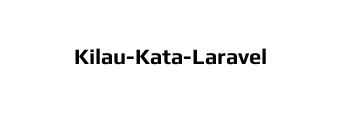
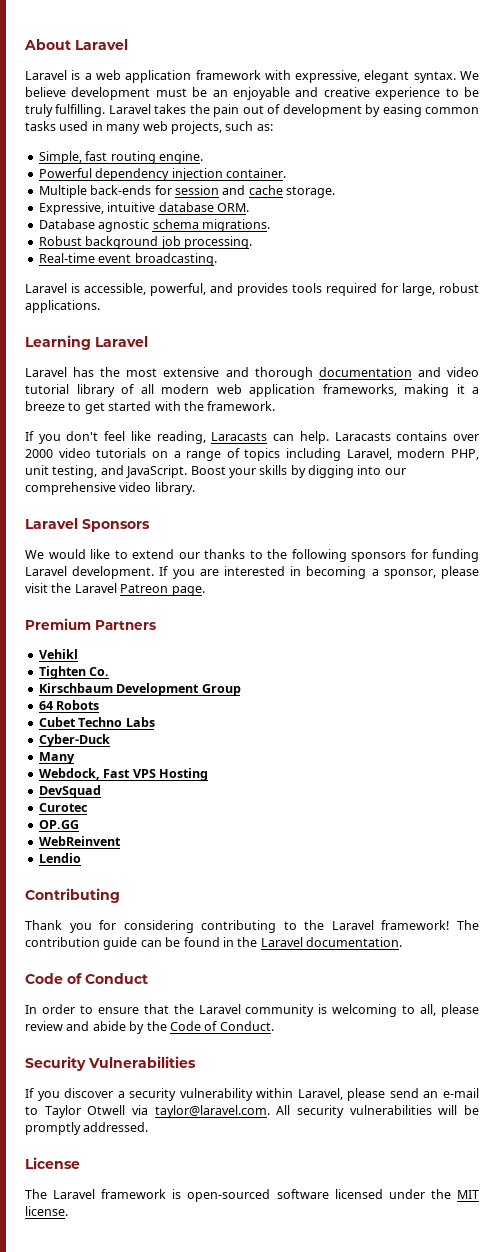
- Kilau-Kata-Laravel
+ About Laravel
+ Laravel is a web application framework with expressive, elegant syntax. We believe development must be an enjoyable and creative experience to be truly fulfilling. Laravel takes the pain out of development by easing common tasks used in many web projects, such as:
+ Simple, fast routing engine.
+ Powerful dependency injection container.
+ Multiple back-ends for session and cache storage.
+ Expressive, intuitive database ORM.
+ Database agnostic schema migrations.
+ Robust background job processing.
+ Real-time event broadcasting.
+ Laravel is accessible, powerful, and provides tools required for large, robust applications.
+ Learning Laravel
+ Laravel has the most extensive and thorough documentation and video tutorial library of all modern web application frameworks, making it a breeze to get started with the framework.
+ If you don't feel like reading, Laracasts can help. Laracasts contains over 2000 video tutorials on a range of topics including Laravel, modern PHP, unit testing, and JavaScript. Boost your skills by digging into our comprehensive video library.
+ Laravel Sponsors
+ We would like to extend our thanks to the following sponsors for funding Laravel development. If you are interested in becoming a sponsor, please visit the Laravel Patreon page.
+ Premium Partners
+ Vehikl
+ Tighten Co.
+ Kirschbaum Development Group
+ 64 Robots
+ Cubet Techno Labs
+ Cyber-Duck
+ Many
+ Webdock, Fast VPS Hosting
+ DevSquad
+ Curotec
+ OP.GG
+ WebReinvent
+ Lendio
+ Contributing
+ Thank you for considering contributing to the Laravel framework! The contribution guide can be found in the Laravel documentation.
+ Code of Conduct
+ In order to ensure that the Laravel community is welcoming to all, please review and abide by the Code of Conduct.
+ Security Vulnerabilities
+ If you discover a security vulnerability within Laravel, please send an e-mail to Taylor Otwell via taylor@laravel.com. All security vulnerabilities will be promptly addressed.
+ License
+ The Laravel framework is open-sourced software licensed under the MIT license.

